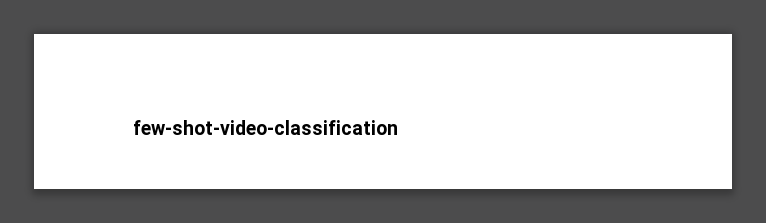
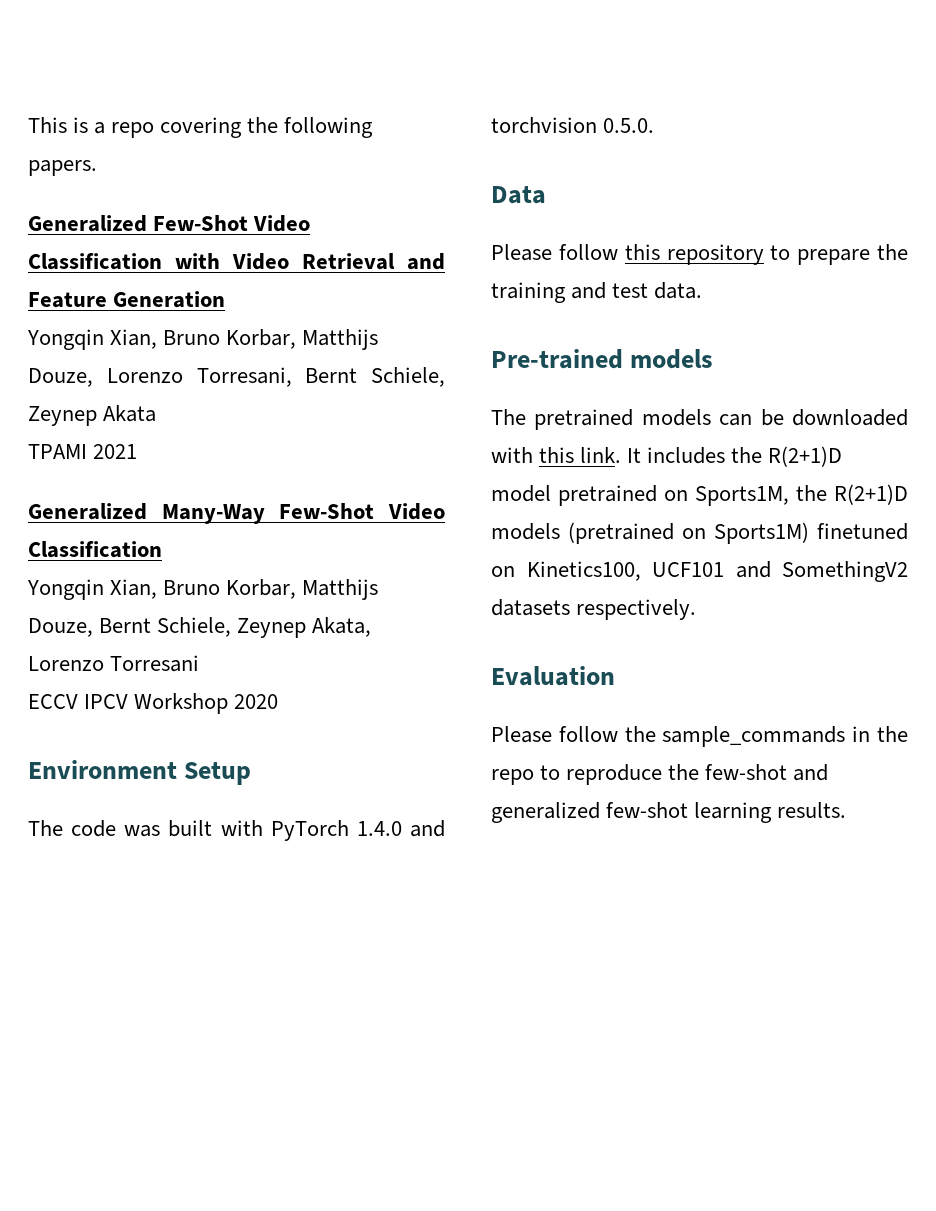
- few-shot-video-classification
+ This is a repo covering the following papers.
+ Generalized Few-Shot Video Classification with Video Retrieval and Feature Generation
+ Yongqin Xian, Bruno Korbar, Matthijs Douze, Lorenzo Torresani, Bernt Schiele, Zeynep Akata
+ TPAMI 2021
+ Generalized Many-Way Few-Shot Video Classification
+ Yongqin Xian, Bruno Korbar, Matthijs Douze, Bernt Schiele, Zeynep Akata, Lorenzo Torresani
+ ECCV IPCV Workshop 2020
+ Environment Setup
+ The code was built with PyTorch 1.4.0 and torchvision 0.5.0.
+ Data
+ Please follow this repository to prepare the training and test data.
+ Pre-trained models
+ The pretrained models can be downloaded with this link. It includes the R(2+1)D model pretrained on Sports1M, the R(2+1)D models (pretrained on Sports1M) finetuned on Kinetics100, UCF101 and SomethingV2 datasets respectively.
+ Evaluation
+ Please follow the sample_commands in the repo to reproduce the few-shot and generalized few-shot learning results.

